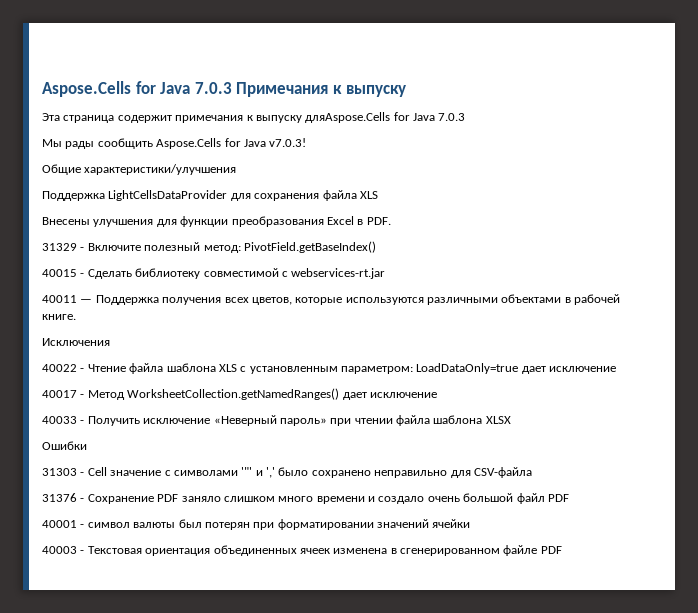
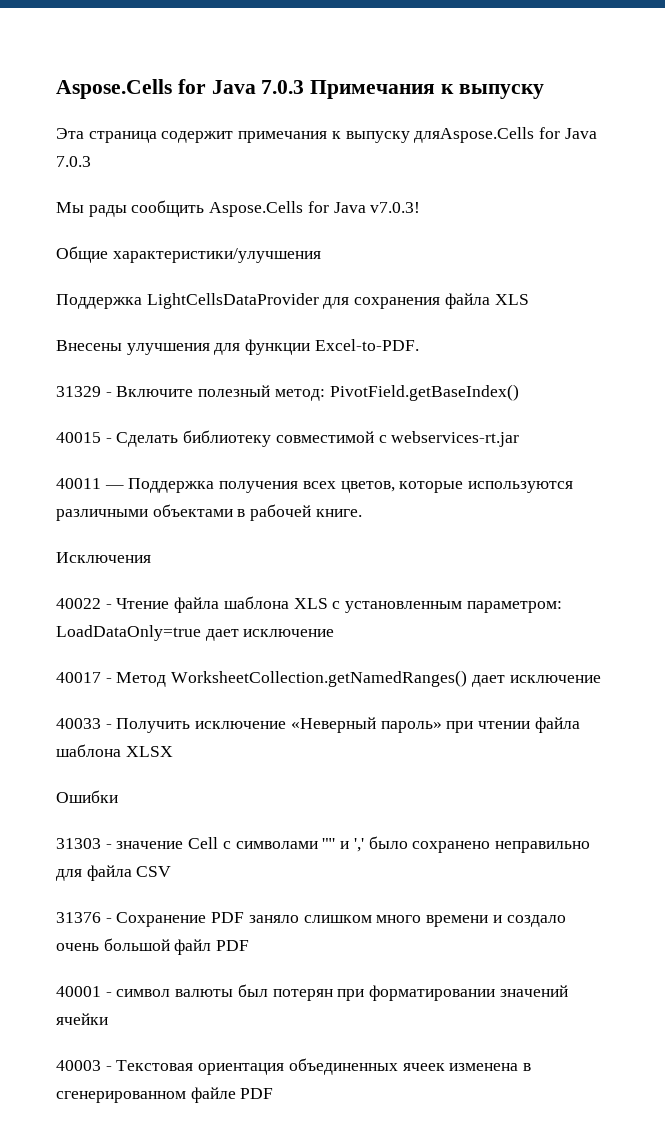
- Внесены улучшения для функции преобразования Excel в PDF.
+ Внесены улучшения для функции Excel-to-PDF.
- 31303 - Cell значение с символами '"' и ',' было сохранено неправильно для CSV-файла
+ 31303 - значение Cell с символами '"' и ',' было сохранено неправильно для файла CSV

